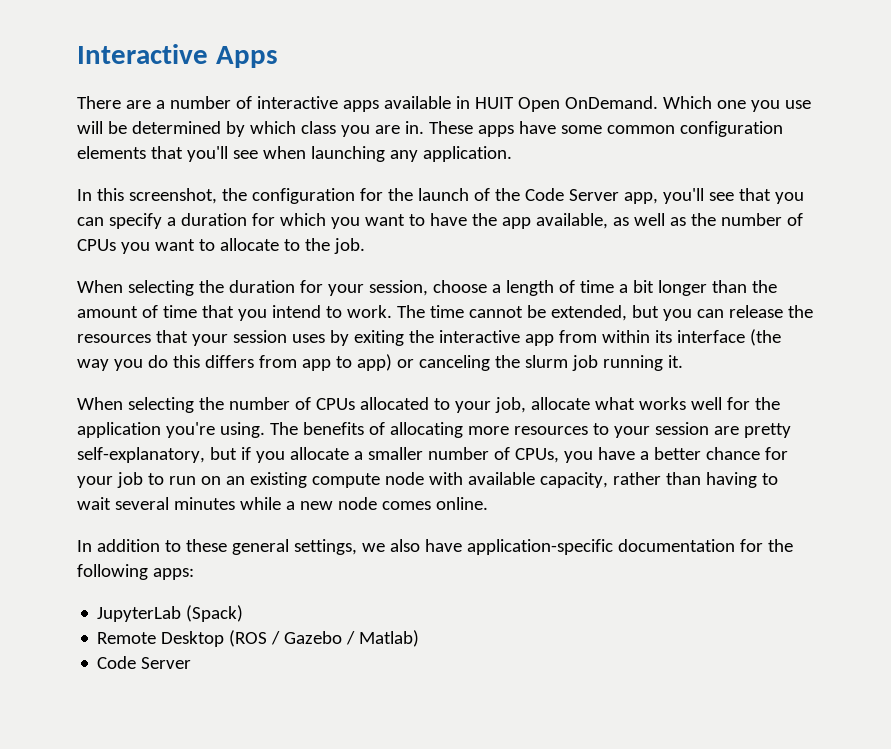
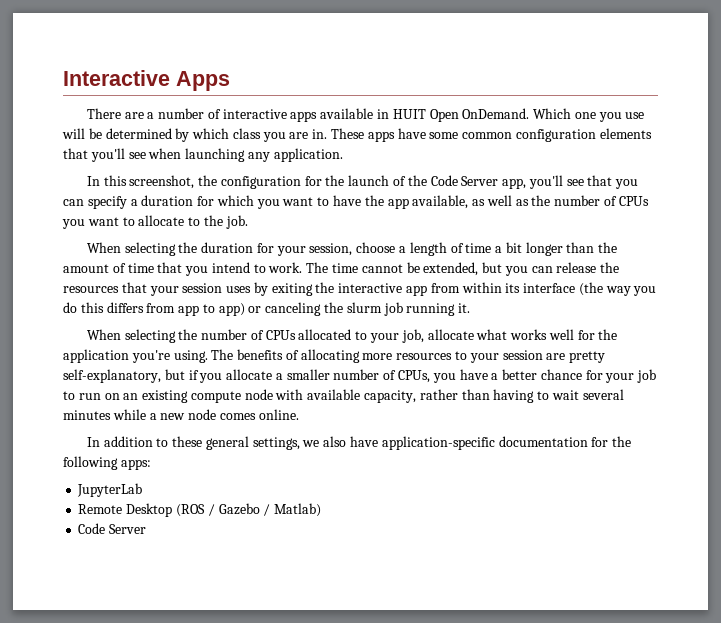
- JupyterLab (Spack)
+ JupyterLab

